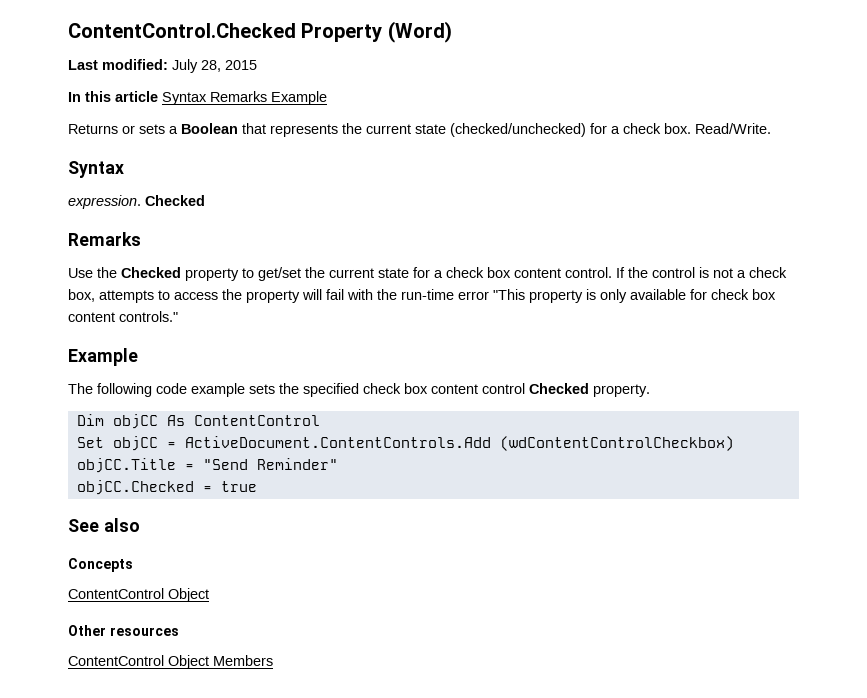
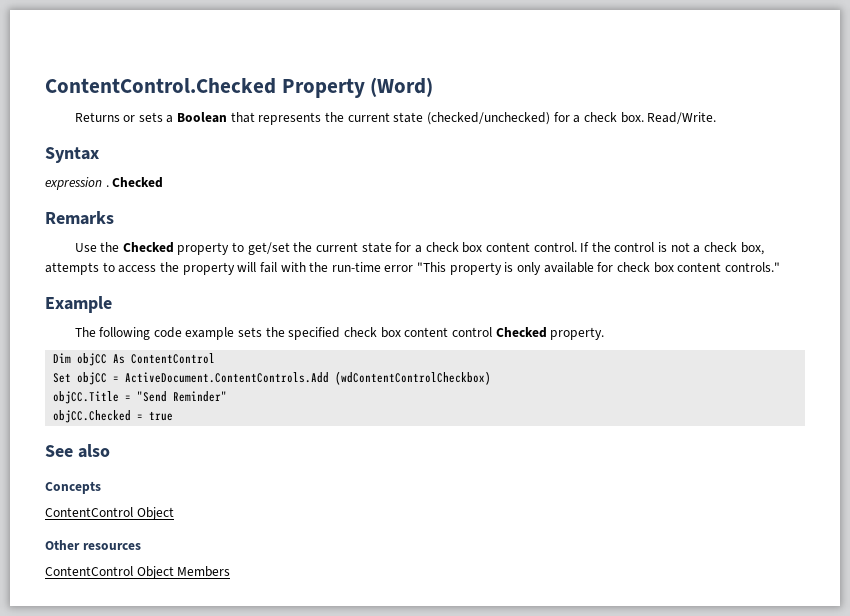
- Last modified: July 28, 2015
- In this article Syntax Remarks Example
- expression.
+ expression .

